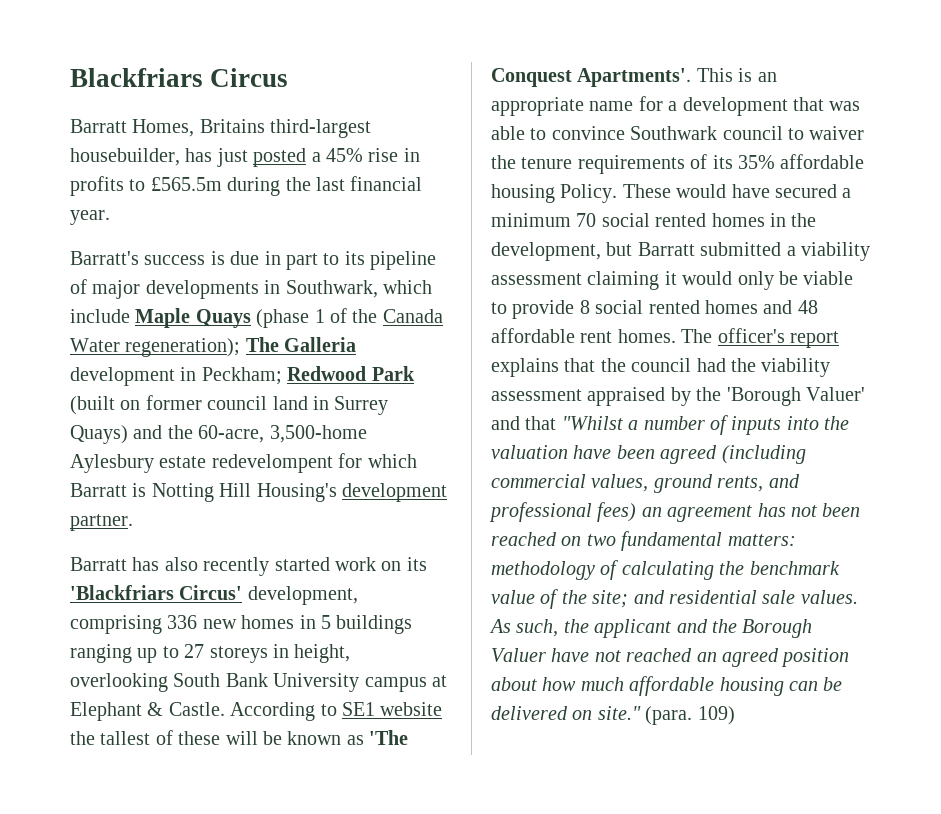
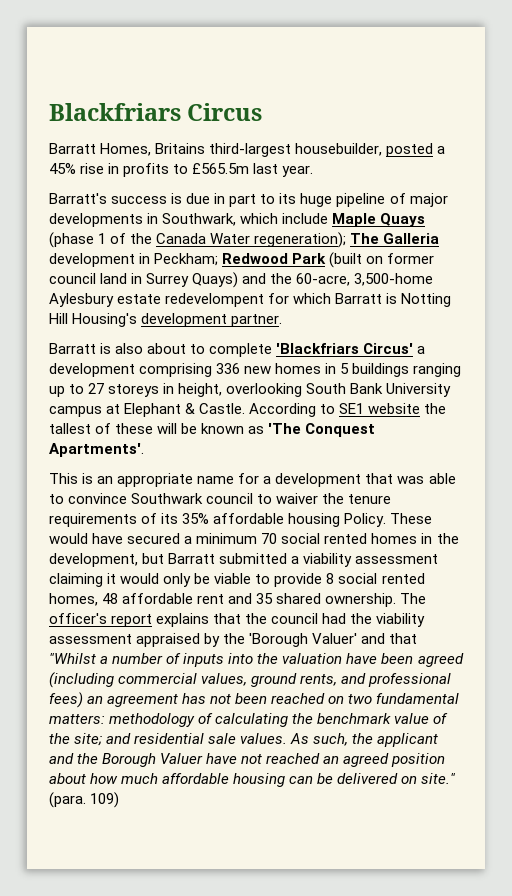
- Barratt Homes, Britains third-largest housebuilder, has just posted a 45% rise in profits to £565.5m during the last financial year.
+ Barratt Homes, Britains third-largest housebuilder, posted a 45% rise in profits to £565.5m last year.
- Barratt's success is due in part to its pipeline of major developments in Southwark, which include Maple Quays (phase 1 of the Canada Water regeneration); The Galleria development in Peckham; Redwood Park (built on former council land in Surrey Quays) and the 60-acre, 3,500-home Aylesbury estate redevelompent for which Barratt is Notting Hill Housing's development partner.
+ Barratt's success is due in part to its huge pipeline of major developments in Southwark, which include Maple Quays (phase 1 of the Canada Water regeneration); The Galleria development in Peckham; Redwood Park (built on former council land in Surrey Quays) and the 60-acre, 3,500-home Aylesbury estate redevelompent for which Barratt is Notting Hill Housing's development partner.
- Barratt has also recently started work on its 'Blackfriars Circus' development, comprising 336 new homes in 5 buildings ranging up to 27 storeys in height, overlooking South Bank University campus at Elephant & Castle.
+ Barratt is also about to complete 'Blackfriars Circus' a development comprising 336 new homes in 5 buildings ranging up to 27 storeys in height, overlooking South Bank University campus at Elephant & Castle.
- According to SE1 website the tallest of these will be known as 'The Conquest Apartments'. This is an appropriate name for a development that was able to convince Southwark council to waiver the tenure requirements of its 35% affordable housing Policy.
+ According to SE1 website the tallest of these will be known as 'The Conquest Apartments'.
+ This is an appropriate name for a development that was able to convince Southwark council to waiver the tenure requirements of its 35% affordable housing Policy.
- These would have secured a minimum 70 social rented homes in the development, but Barratt submitted a viability assessment claiming it would only be viable to provide 8 social rented homes and 48 affordable rent homes.
+ These would have secured a minimum 70 social rented homes in the development, but Barratt submitted a viability assessment claiming it would only be viable to provide 8 social rented homes, 48 affordable rent and 35 shared ownership.

